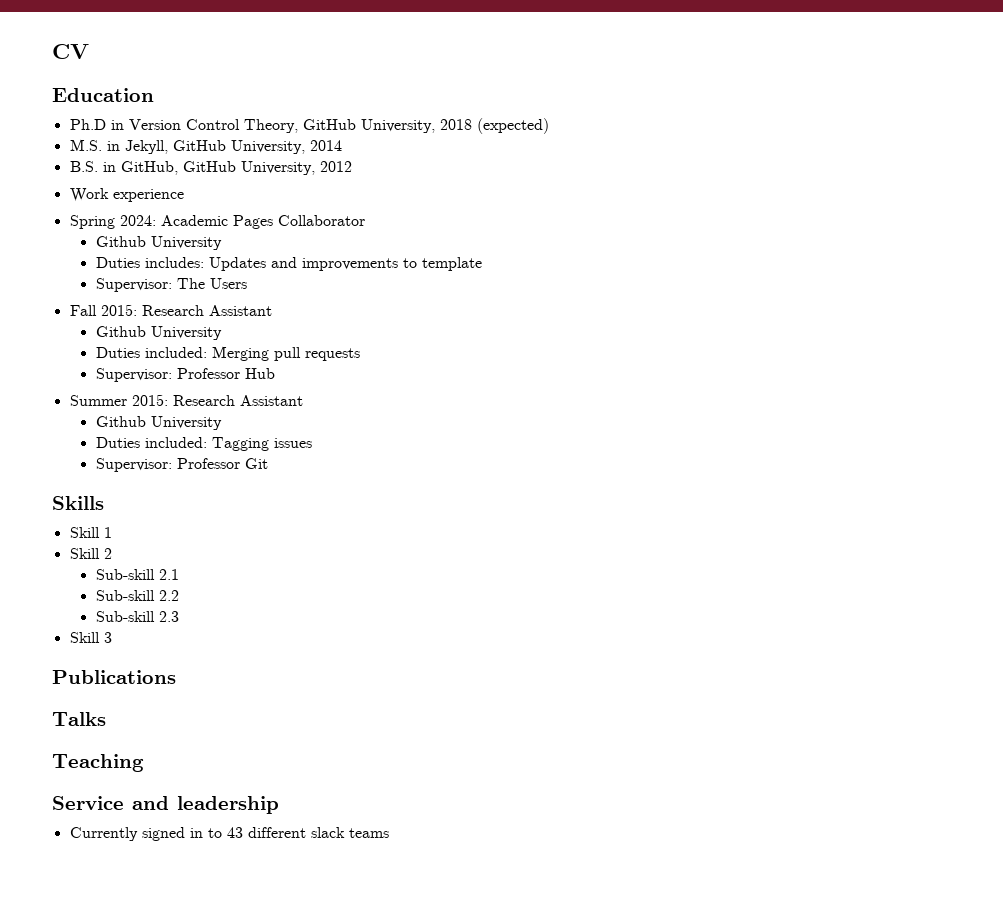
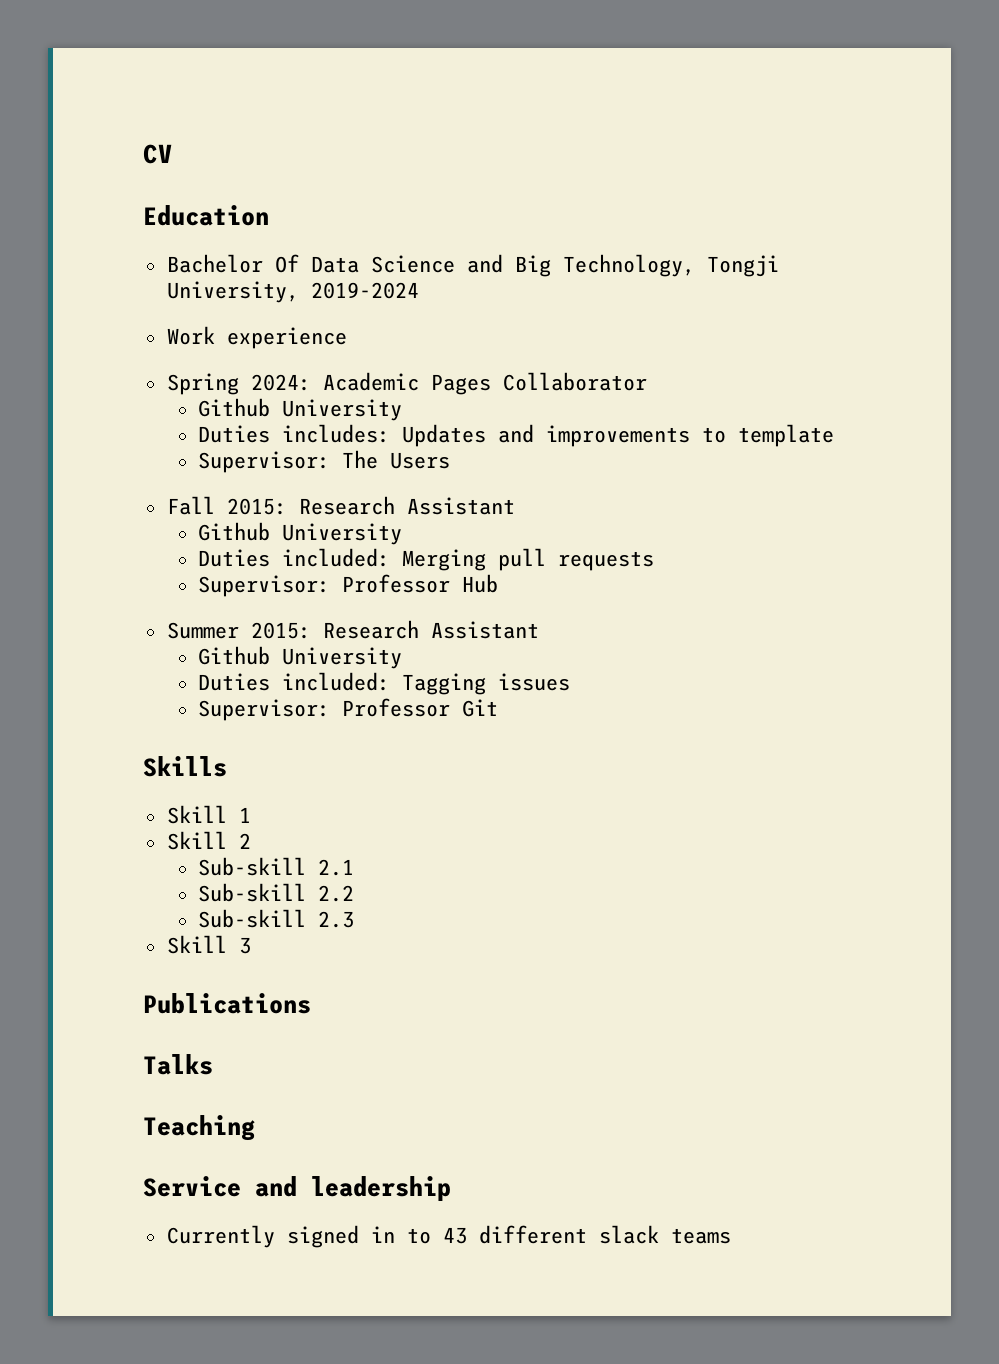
- Ph.D in Version Control Theory, GitHub University, 2018 (expected)
- M.S. in Jekyll, GitHub University, 2014
- B.S. in GitHub, GitHub University, 2012
+ Bachelor Of Data Science and Big Technology, Tongji University, 2019-2024

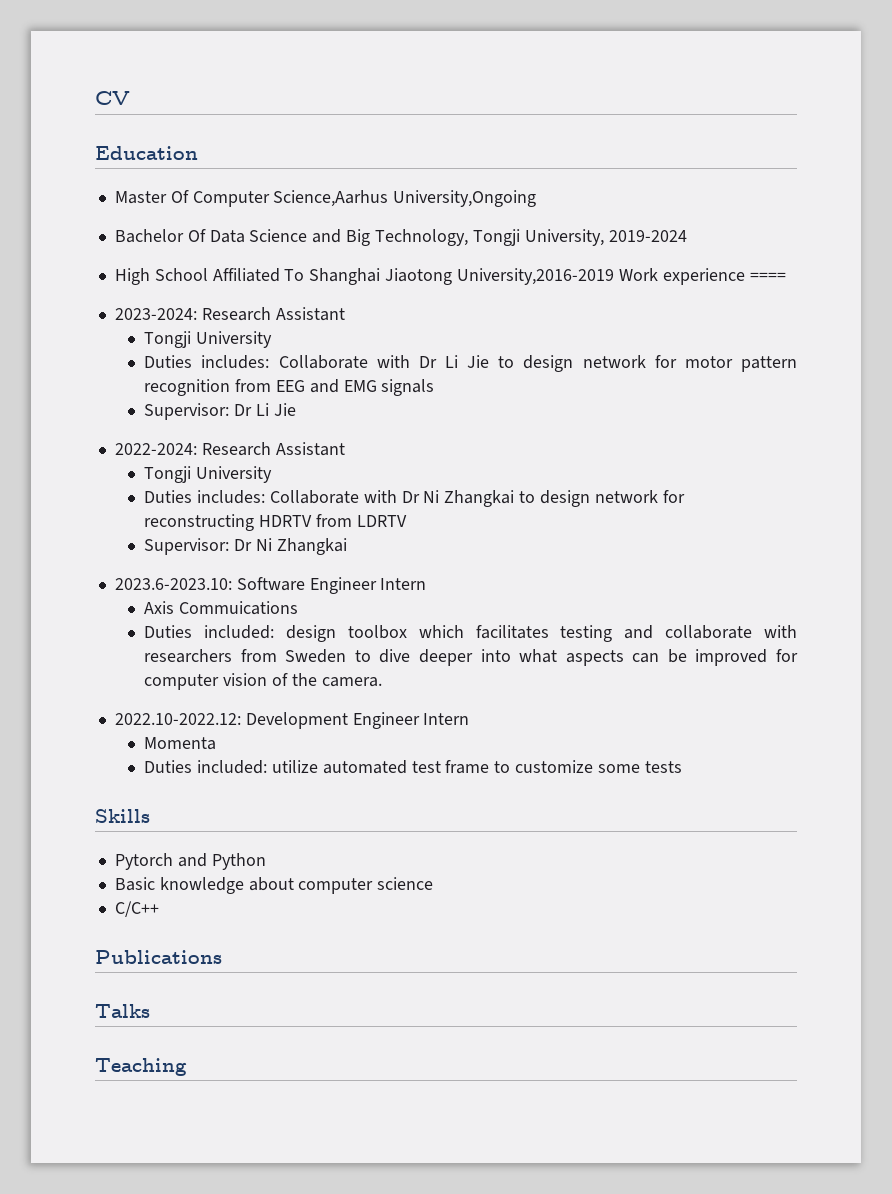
+ Master Of Computer Science,Aarhus University,Ongoing
- Work experience
- Spring 2024: Academic Pages Collaborator
- Github University
- Duties includes: Updates and improvements to template
- Supervisor: The Users
- Fall 2015: Research Assistant
- Github University
- Duties included: Merging pull requests
- Supervisor: Professor Hub
- Summer 2015: Research Assistant
- Github University
- Duties included: Tagging issues
- Supervisor: Professor Git
+ High School Affiliated To Shanghai Jiaotong University,2016-2019 Work experience ====
+ 2023-2024: Research Assistant
+ Tongji University
+ Duties includes: Collaborate with Dr Li Jie to design network for motor pattern recognition from EEG and EMG signals
+ Supervisor: Dr Li Jie
+ 2022-2024: Research Assistant
+ Tongji University
+ Duties includes: Collaborate with Dr Ni Zhangkai to design network for reconstructing HDRTV from LDRTV
+ Supervisor: Dr Ni Zhangkai
+ 2023.6-2023.10: Software Engineer Intern
+ Axis Commuications
+ Duties included: design toolbox which facilitates testing and collaborate with researchers from Sweden to dive deeper into what aspects can be improved for computer vision of the camera.
+ 2022.10-2022.12: Development Engineer Intern
+ Momenta
+ Duties included: utilize automated test frame to customize some tests
  Skills
- Skill 1
- Skill 2
- Sub-skill 2.1
- Sub-skill 2.2
- Sub-skill 2.3
- Skill 3
+ Pytorch and Python
+ Basic knowledge about computer science
+ C/C++
  Publications
  Talks
  Teaching
- Service and leadership
- Currently signed in to 43 different slack teams

